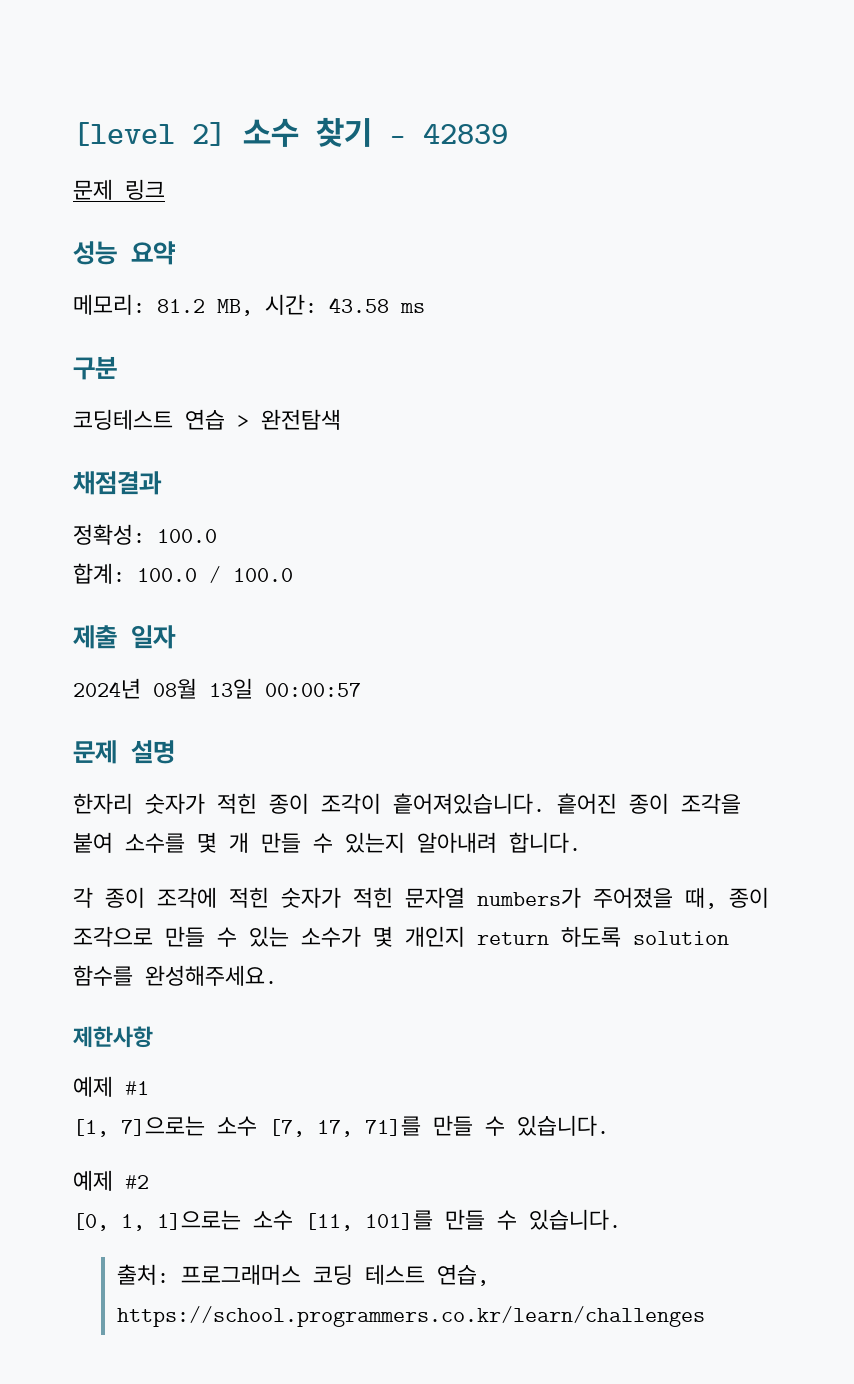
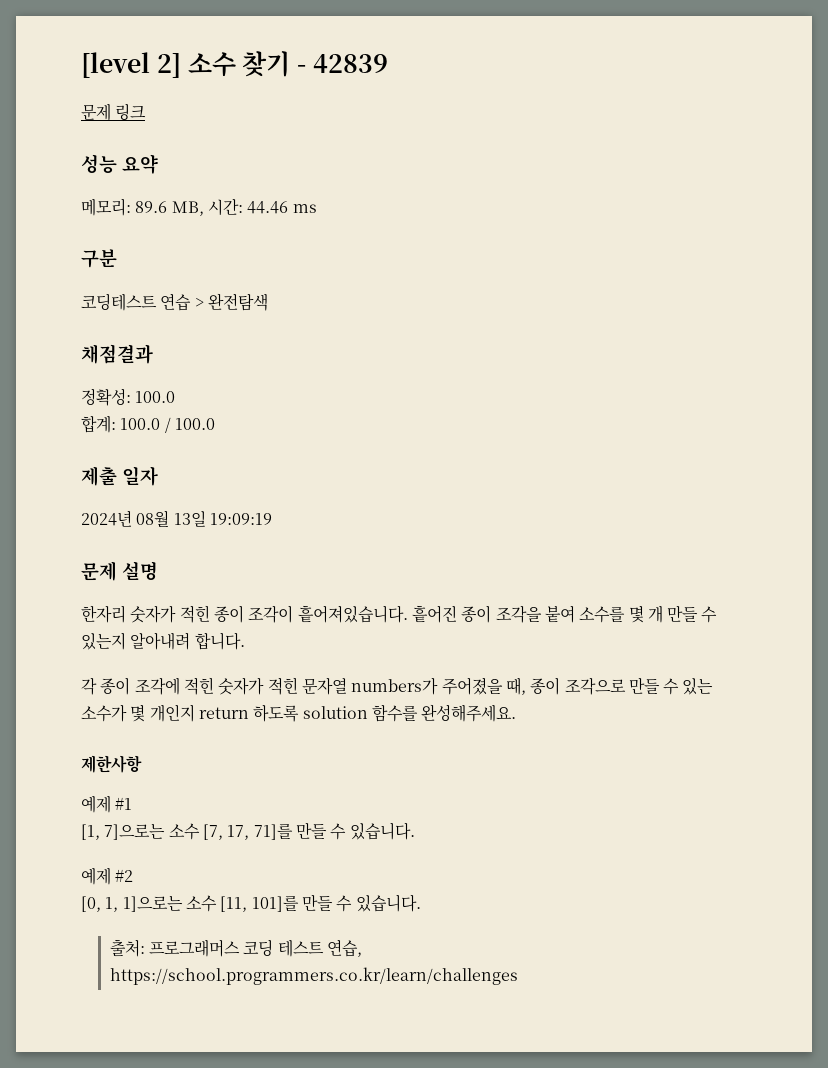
- 메모리: 81.2 MB, 시간: 43.58 ms
+ 메모리: 89.6 MB, 시간: 44.46 ms
- 2024년 08월 13일 00:00:57
+ 2024년 08월 13일 19:09:19

